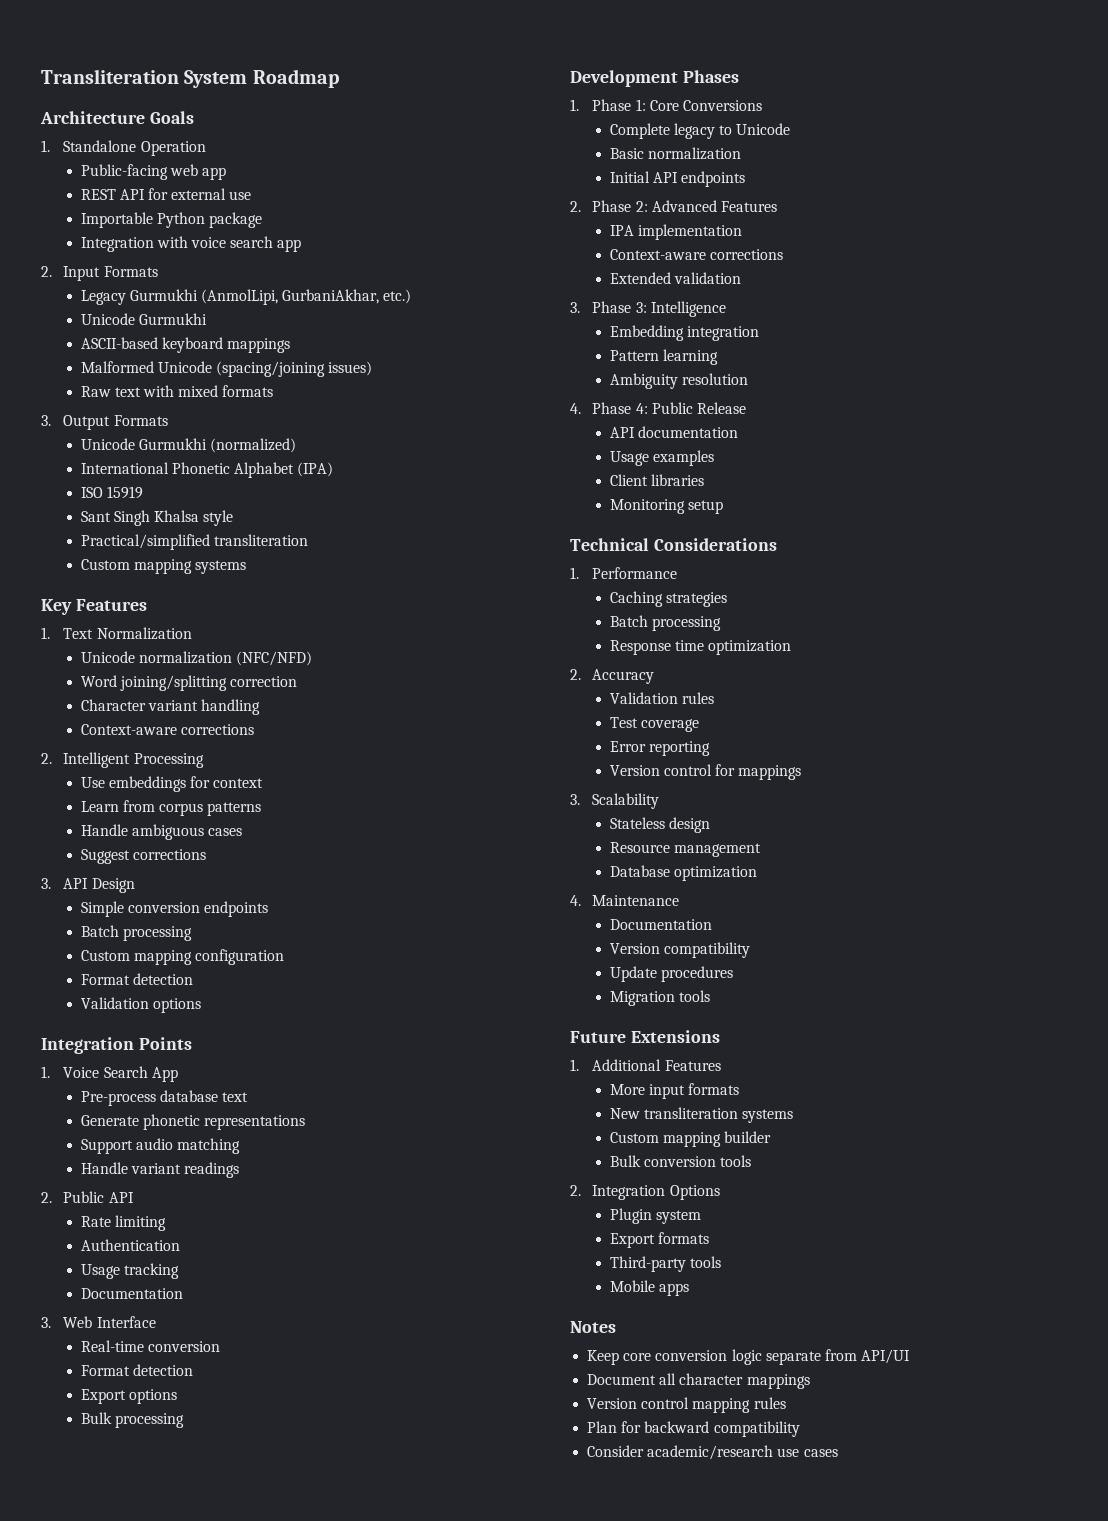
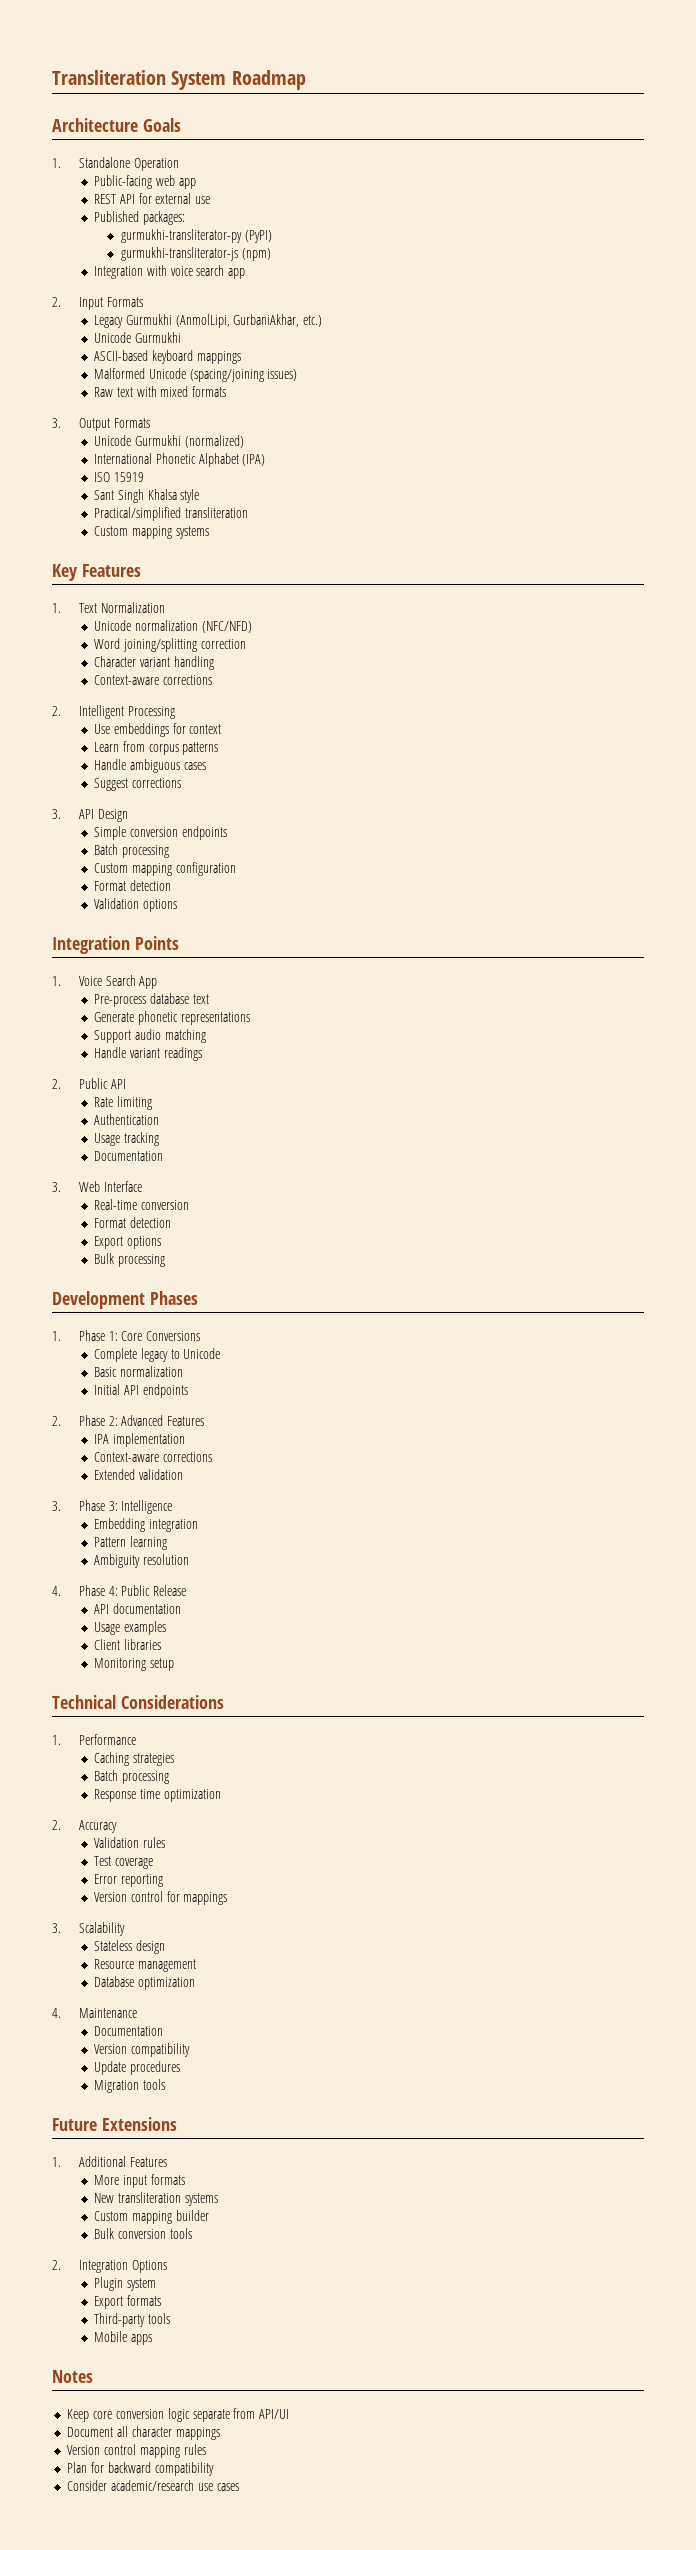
- Importable Python package
+ Published packages:
+ gurmukhi-transliterator-py (PyPI)
+ gurmukhi-transliterator-js (npm)

